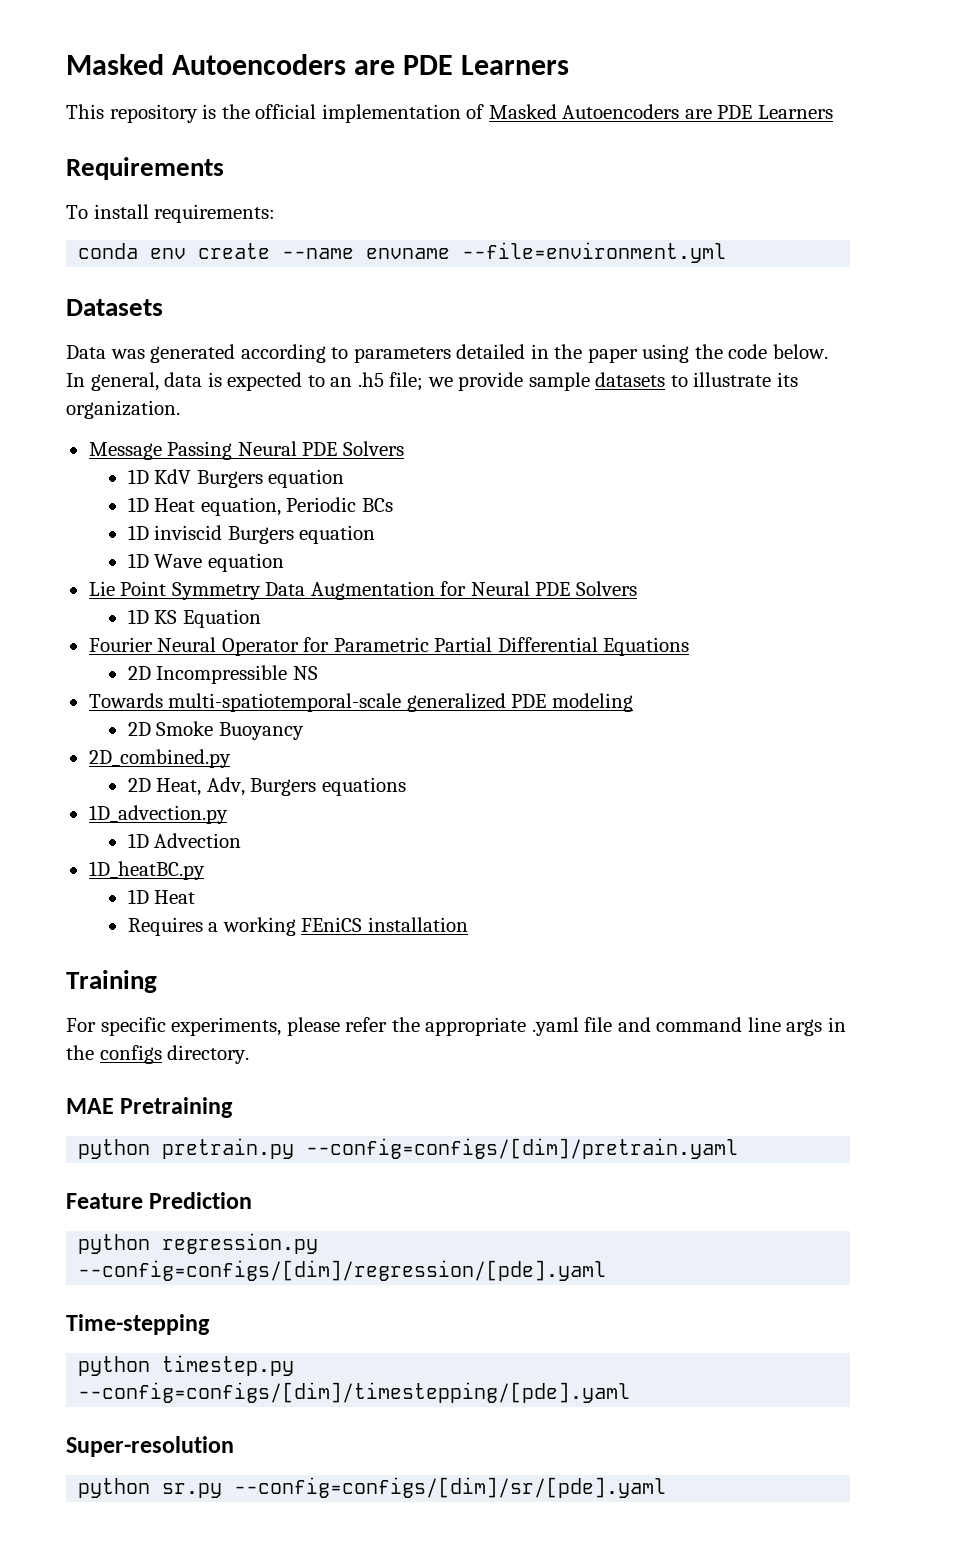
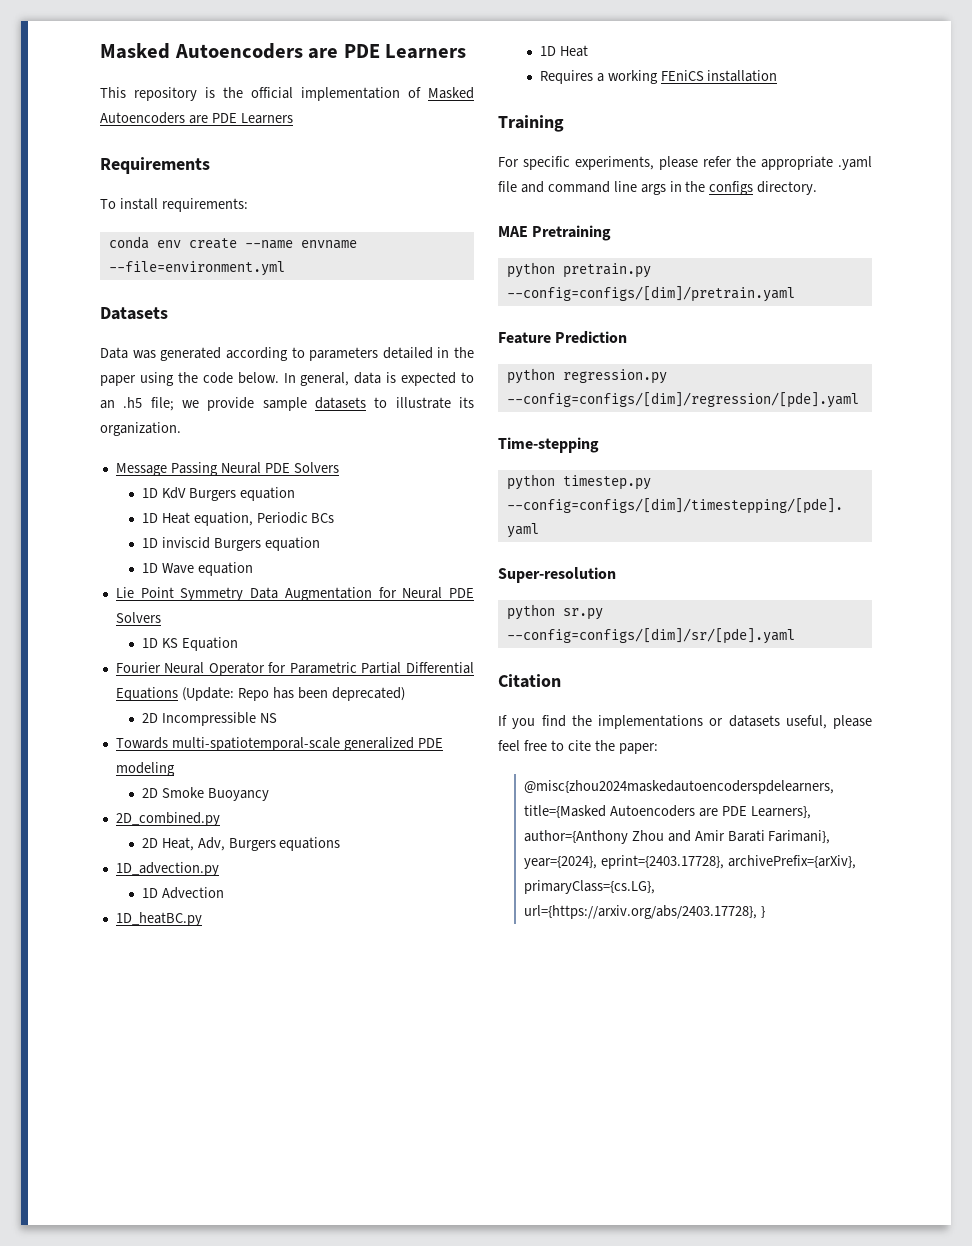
- Fourier Neural Operator for Parametric Partial Differential Equations
+ Fourier Neural Operator for Parametric Partial Differential Equations (Update: Repo has been deprecated)
+ Citation
+ If you find the implementations or datasets useful, please feel free to cite the paper:
+ @misc{zhou2024maskedautoencoderspdelearners, title={Masked Autoencoders are PDE Learners}, author={Anthony Zhou and Amir Barati Farimani}, year={2024}, eprint={2403.17728}, archivePrefix={arXiv}, primaryClass={cs.LG}, url={https://arxiv.org/abs/2403.17728}, }

